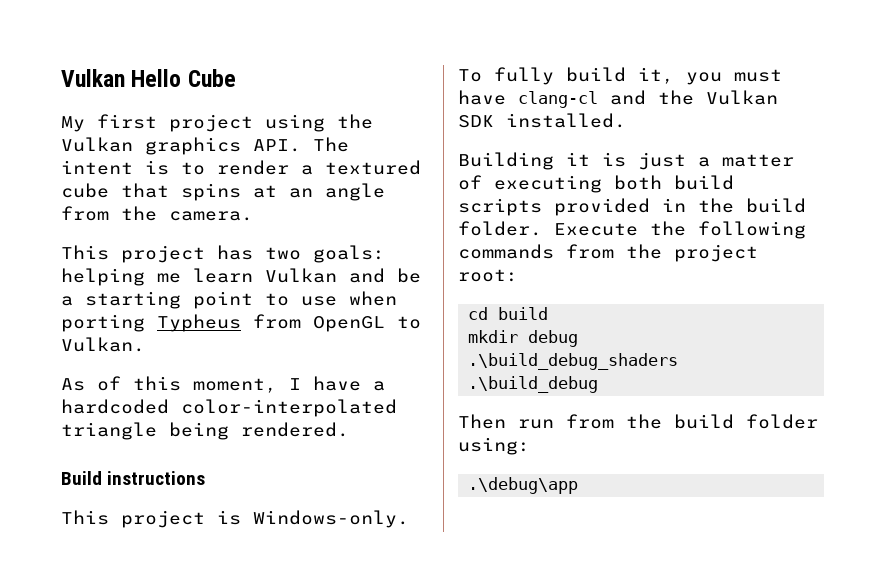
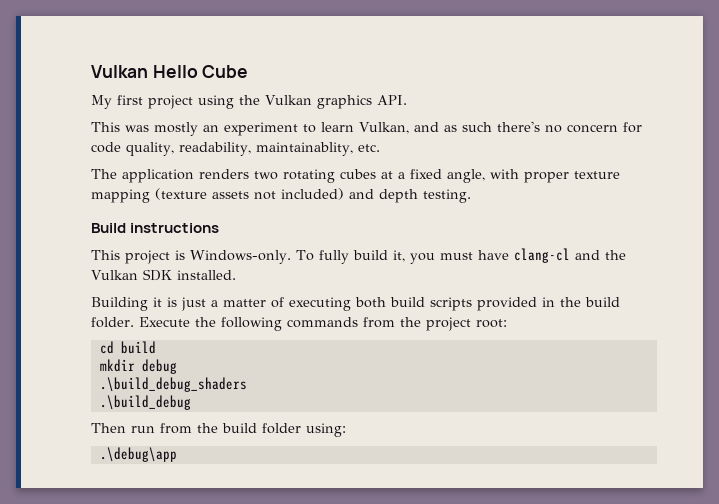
- My first project using the Vulkan graphics API. The intent is to render a textured cube that spins at an angle from the camera.
- This project has two goals: helping me learn Vulkan and be a starting point to use when porting Typheus from OpenGL to Vulkan.
- As of this moment, I have a hardcoded color-interpolated triangle being rendered.
+ My first project using the Vulkan graphics API.
+ This was mostly an experiment to learn Vulkan, and as such there's no concern for code quality, readability, maintainablity, etc.
+ The application renders two rotating cubes at a fixed angle, with proper texture mapping (texture assets not included) and depth testing.

